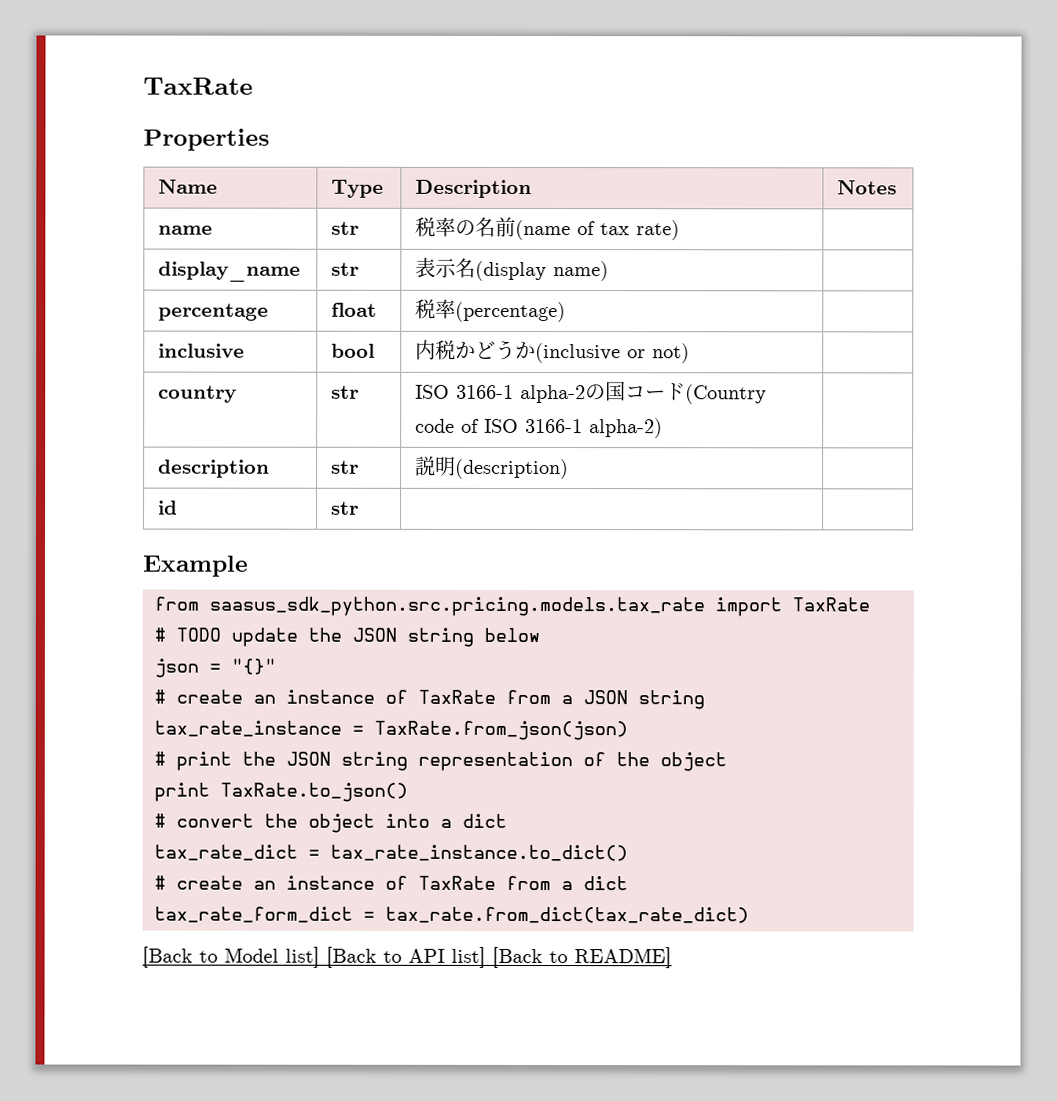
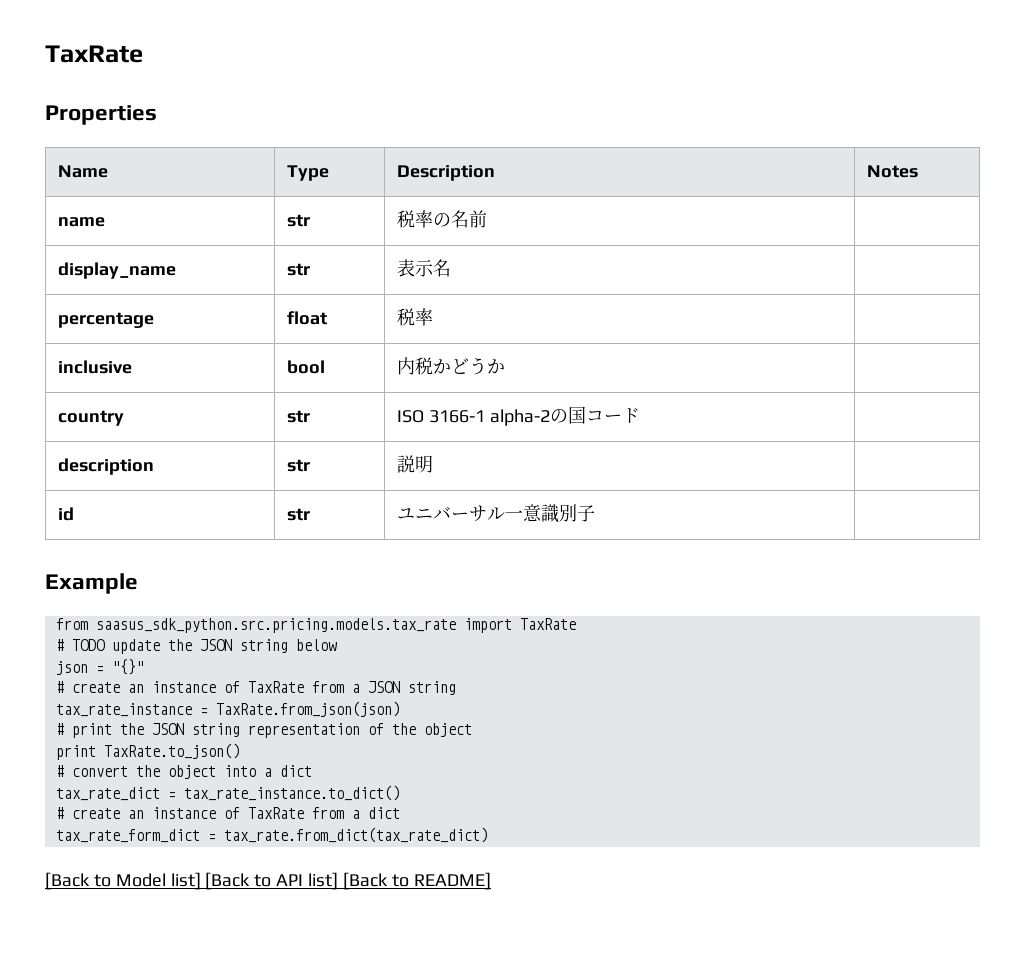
- name | str | 税率の名前(name of tax rate) |
+ name | str | 税率の名前 |
- display_name | str | 表示名(display name) |
+ display_name | str | 表示名 |
- percentage | float | 税率(percentage) |
+ percentage | float | 税率 |
- inclusive | bool | 内税かどうか(inclusive or not) |
+ inclusive | bool | 内税かどうか |
- country | str | ISO 3166-1 alpha-2の国コード(Country code of ISO 3166-1 alpha-2) |
+ country | str | ISO 3166-1 alpha-2の国コード |
- description | str | 説明(description) |
+ description | str | 説明 |
- id | str | |
+ id | str | ユニバーサル一意識別子 |

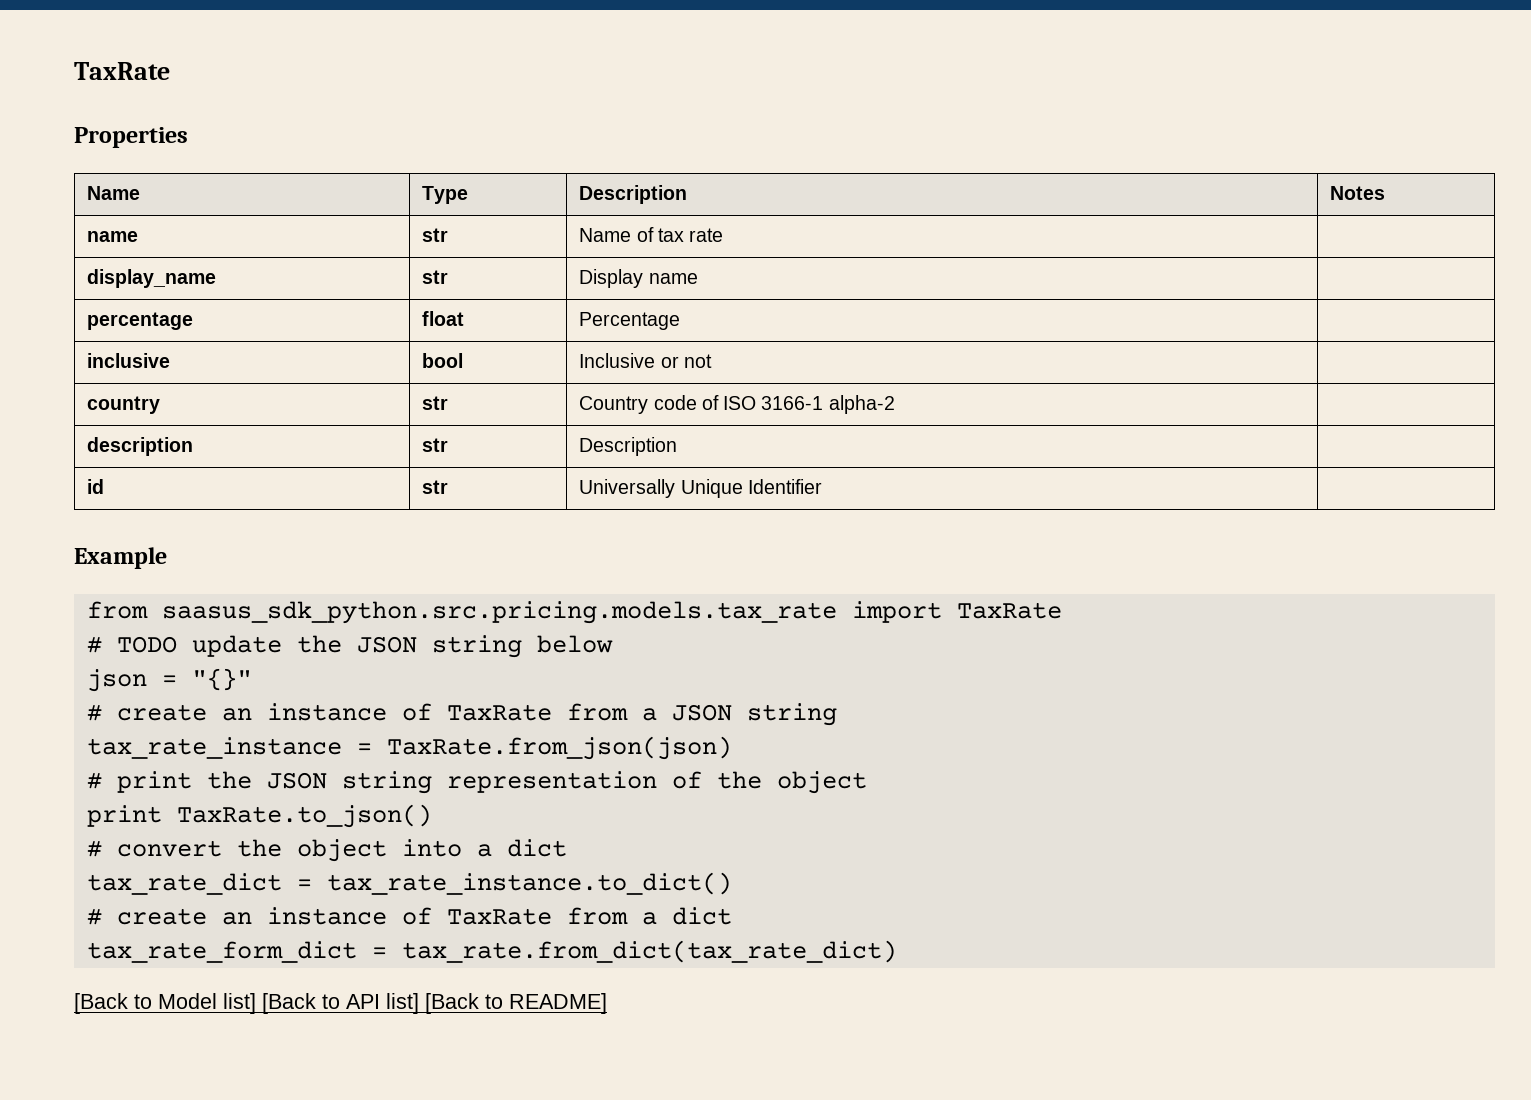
- name | str | 税率の名前 |
+ name | str | Name of tax rate |
- display_name | str | 表示名 |
+ display_name | str | Display name |
- percentage | float | 税率 |
+ percentage | float | Percentage |
- inclusive | bool | 内税かどうか |
+ inclusive | bool | Inclusive or not |
- country | str | ISO 3166-1 alpha-2の国コード |
+ country | str | Country code of ISO 3166-1 alpha-2 |
- description | str | 説明 |
+ description | str | Description |
- id | str | ユニバーサル一意識別子 |
+ id | str | Universally Unique Identifier |

